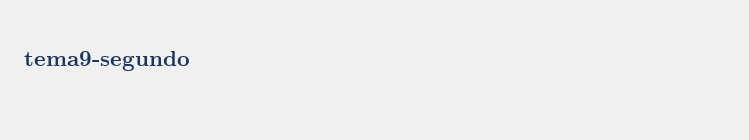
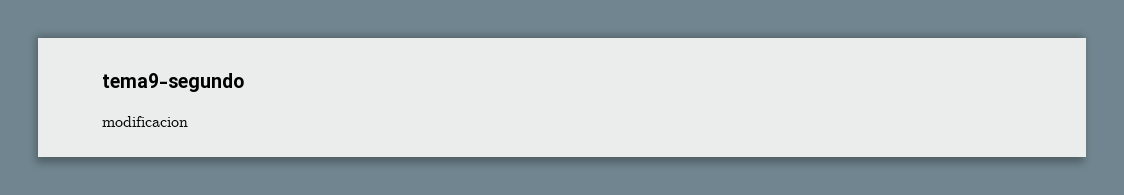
+ modificacion

